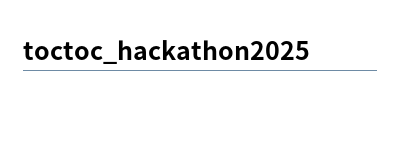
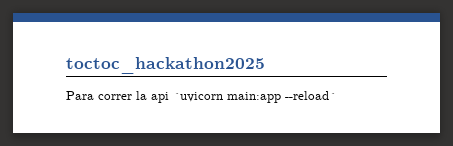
+ Para correr la api ´uvicorn main:app --reload´

